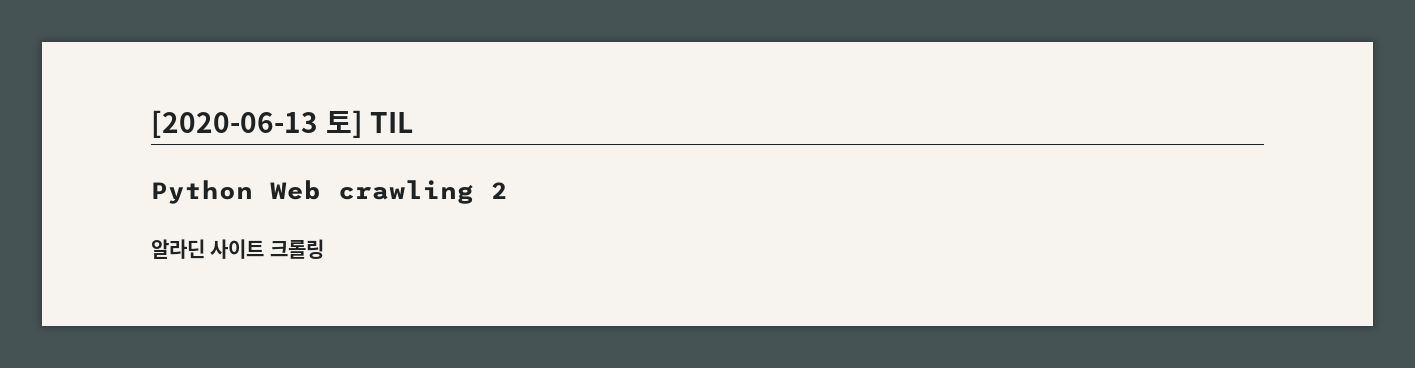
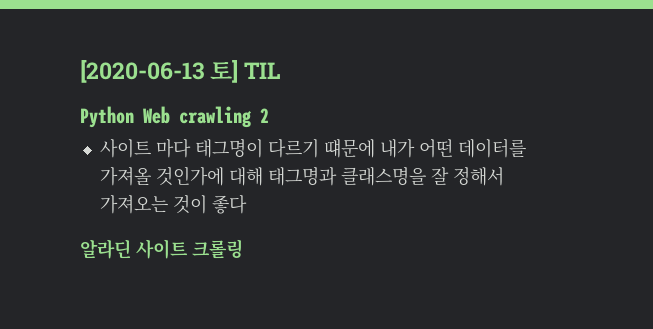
+ 사이트 마다 태그명이 다르기 떄문에 내가 어떤 데이터를 가져올 것인가에 대해 태그명과 클래스명을 잘 정해서 가져오는 것이 좋다

